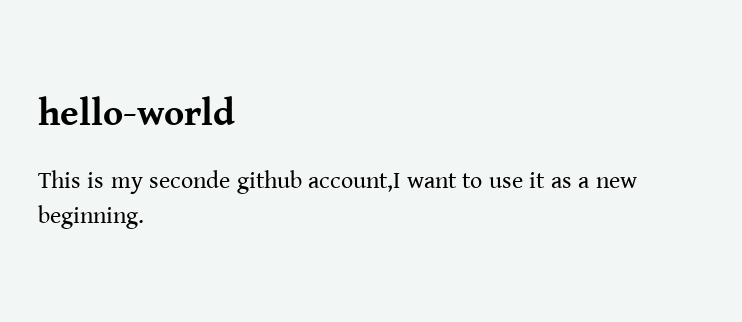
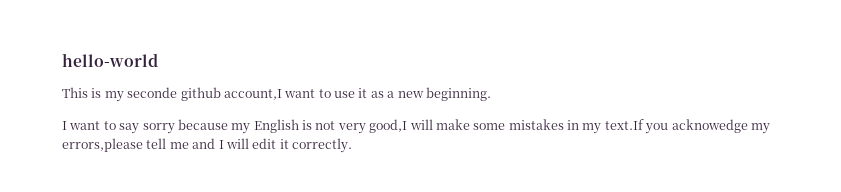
+ I want to say sorry because my English is not very good,I will make some mistakes in my text.If you acknowedge my errors,please tell me and I will edit it correctly.

